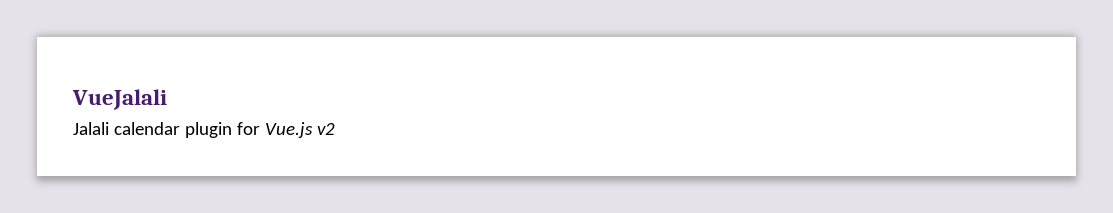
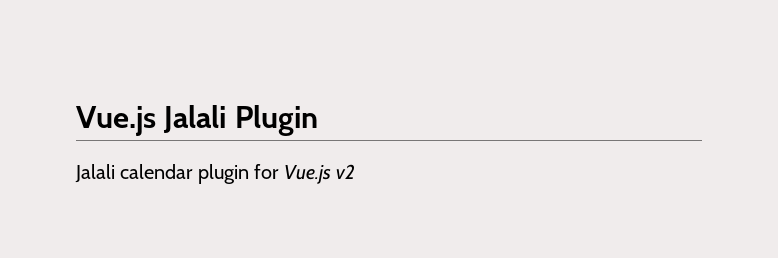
- VueJalali
+ Vue.js Jalali Plugin

